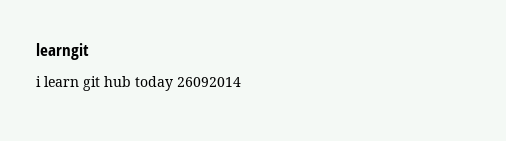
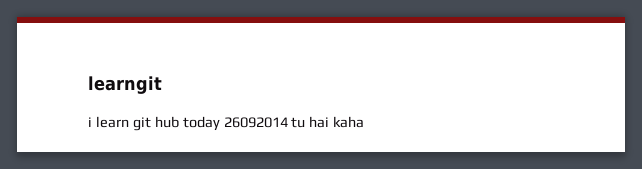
- i learn git hub today 26092014
+ i learn git hub today 26092014 tu hai kaha

